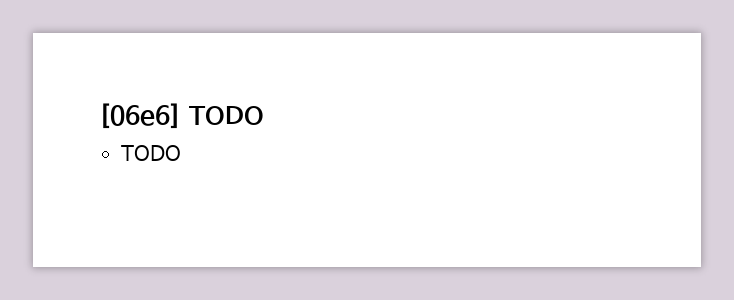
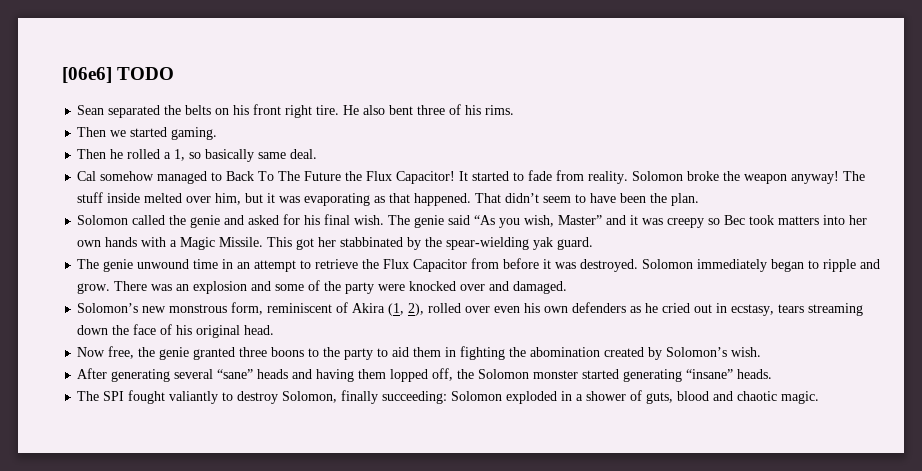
  [06e6] TODO
- TODO
+ Sean separated the belts on his front right tire. He also bent three of his rims.
+ Then we started gaming.
+ Then he rolled a 1, so basically same deal.
+ Cal somehow managed to Back To The Future the Flux Capacitor! It started to fade from reality. Solomon broke the weapon anyway! The stuff inside melted over him, but it was evaporating as that happened. That didn’t seem to have been the plan.
+ Solomon called the genie and asked for his final wish. The genie said “As you wish, Master” and it was creepy so Bec took matters into her own hands with a Magic Missile. This got her stabbinated by the spear-wielding yak guard.
+ The genie unwound time in an attempt to retrieve the Flux Capacitor from before it was destroyed. Solomon immediately began to ripple and grow. There was an explosion and some of the party were knocked over and damaged.
+ Solomon’s new monstrous form, reminiscent of Akira (1, 2), rolled over even his own defenders as he cried out in ecstasy, tears streaming down the face of his original head.
+ Now free, the genie granted three boons to the party to aid them in fighting the abomination created by Solomon’s wish.
+ After generating several “sane” heads and having them lopped off, the Solomon monster started generating “insane” heads.
+ The SPI fought valiantly to destroy Solomon, finally succeeding: Solomon exploded in a shower of guts, blood and chaotic magic.

